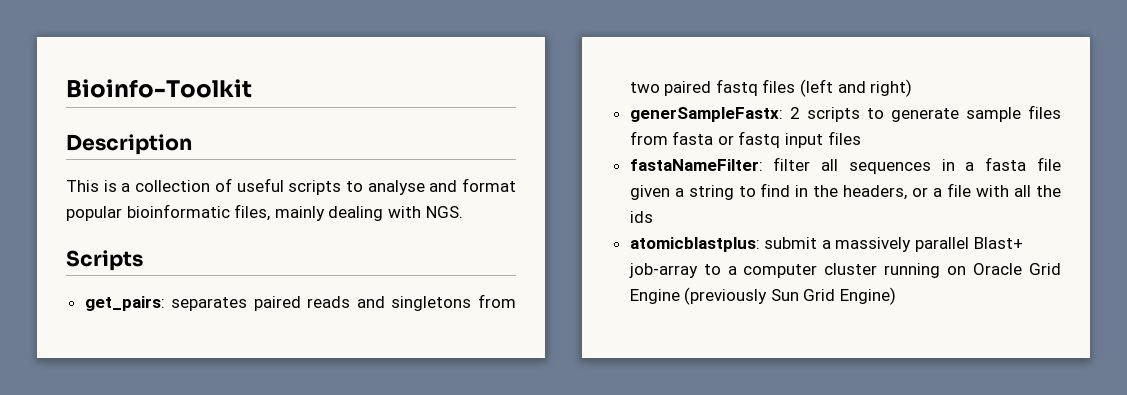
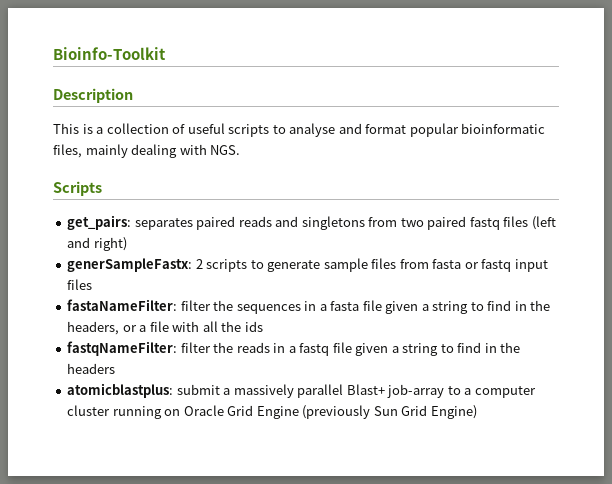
- fastaNameFilter: filter all sequences in a fasta file given a string to find in the headers, or a file with all the ids
+ fastaNameFilter: filter the sequences in a fasta file given a string to find in the headers, or a file with all the ids
+ fastqNameFilter: filter the reads in a fastq file given a string to find in the headers

